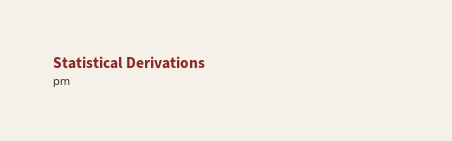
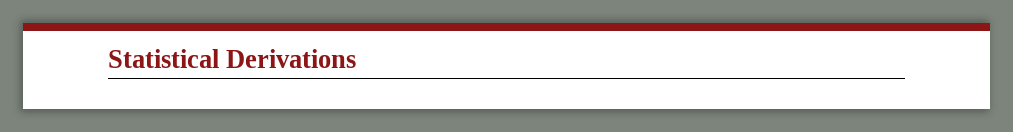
- pm

